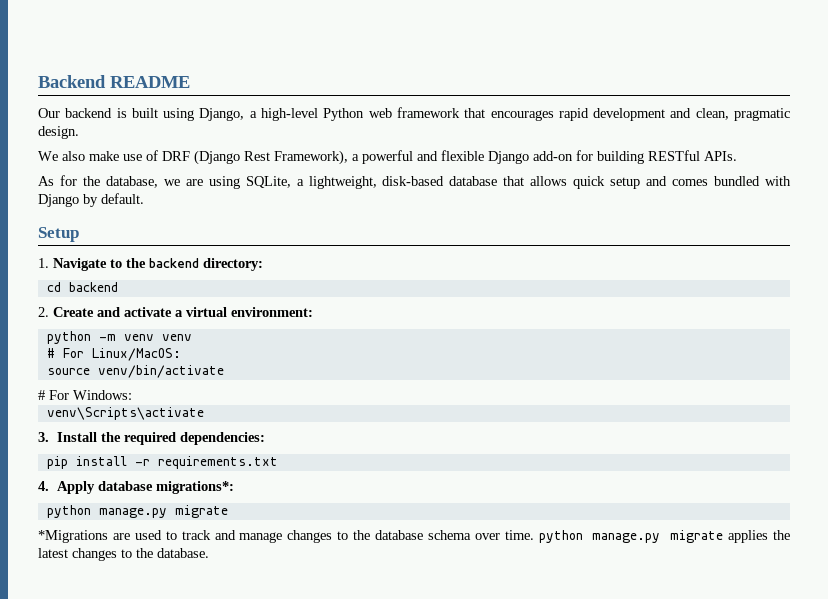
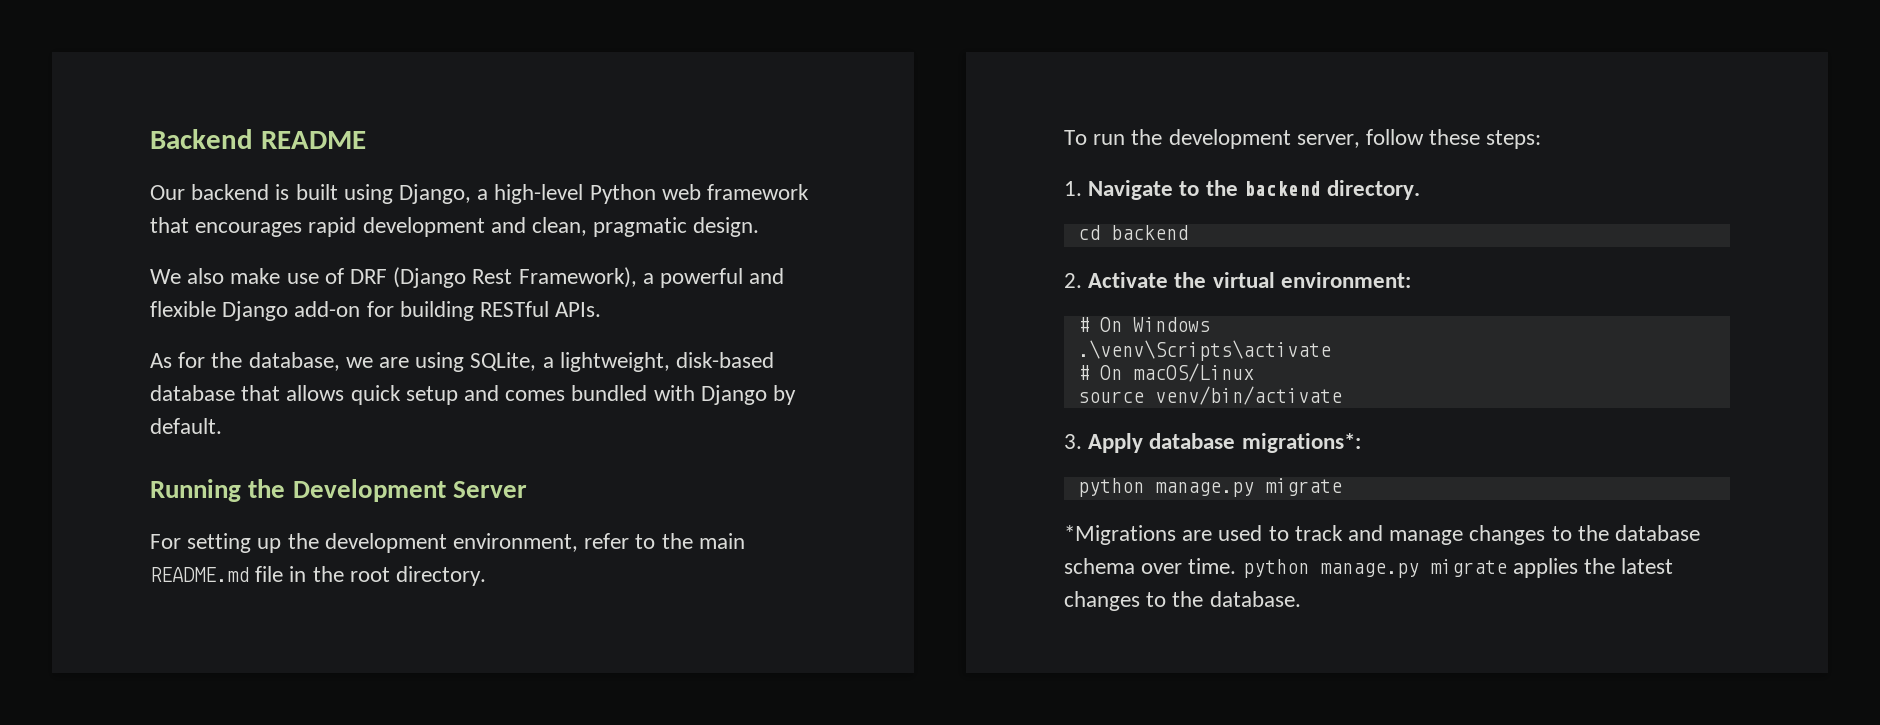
- Setup
+ Running the Development Server
+ For setting up the development environment, refer to the main README.md file in the root directory.
+ To run the development server, follow these steps:
- 1. Navigate to the backend directory:
+ 1. Navigate to the backend directory.
- 2. Create and activate a virtual environment:
- python -m venv venv
- # For Linux/MacOS:
+ 2. Activate the virtual environment:
+ # On Windows
+ .\venv\Scripts\activate
+ # On macOS/Linux
- # For Windows:
- venv\Scripts\activate
- 3. Install the required dependencies:
- pip install -r requirements.txt
- 4. Apply database migrations*:
+ 3. Apply database migrations*:

